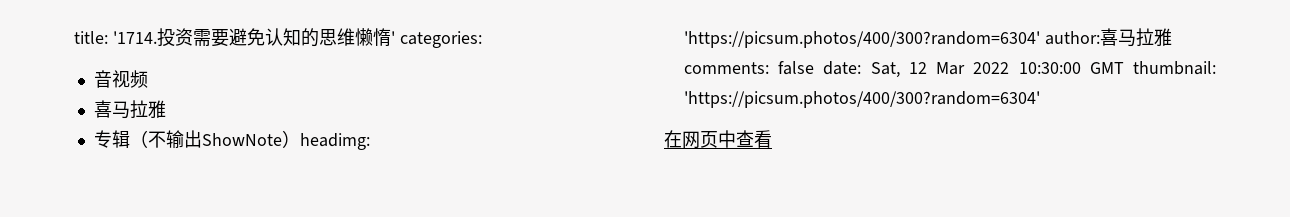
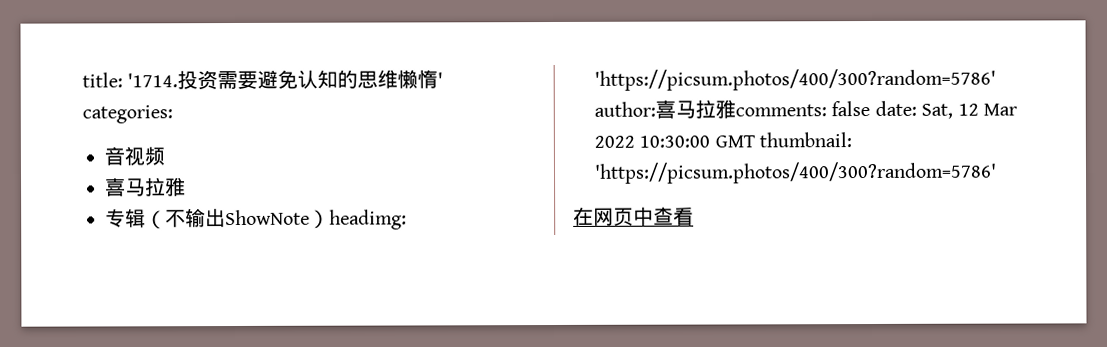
- 专辑（不输出ShowNote）headimg: 'https://picsum.photos/400/300?random=6304' author:喜马拉雅comments: false date: Sat, 12 Mar 2022 10:30:00 GMT thumbnail: 'https://picsum.photos/400/300?random=6304'
+ 专辑（不输出ShowNote）headimg: 'https://picsum.photos/400/300?random=5786' author:喜马拉雅comments: false date: Sat, 12 Mar 2022 10:30:00 GMT thumbnail: 'https://picsum.photos/400/300?random=5786'

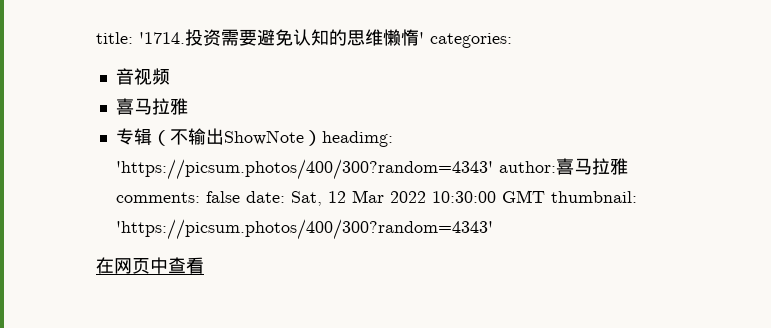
- 专辑（不输出ShowNote）headimg: 'https://picsum.photos/400/300?random=5786' author:喜马拉雅comments: false date: Sat, 12 Mar 2022 10:30:00 GMT thumbnail: 'https://picsum.photos/400/300?random=5786'
+ 专辑（不输出ShowNote）headimg: 'https://picsum.photos/400/300?random=4343' author:喜马拉雅comments: false date: Sat, 12 Mar 2022 10:30:00 GMT thumbnail: 'https://picsum.photos/400/300?random=4343'

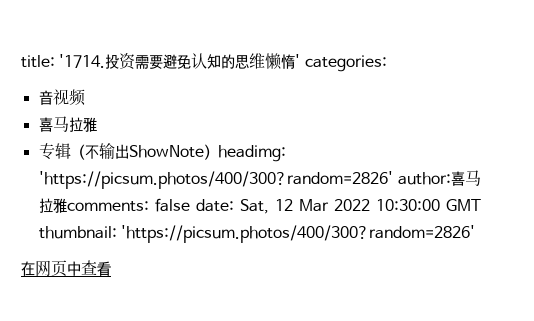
- 专辑（不输出ShowNote）headimg: 'https://picsum.photos/400/300?random=4343' author:喜马拉雅comments: false date: Sat, 12 Mar 2022 10:30:00 GMT thumbnail: 'https://picsum.photos/400/300?random=4343'
+ 专辑（不输出ShowNote）headimg: 'https://picsum.photos/400/300?random=2826' author:喜马拉雅comments: false date: Sat, 12 Mar 2022 10:30:00 GMT thumbnail: 'https://picsum.photos/400/300?random=2826'

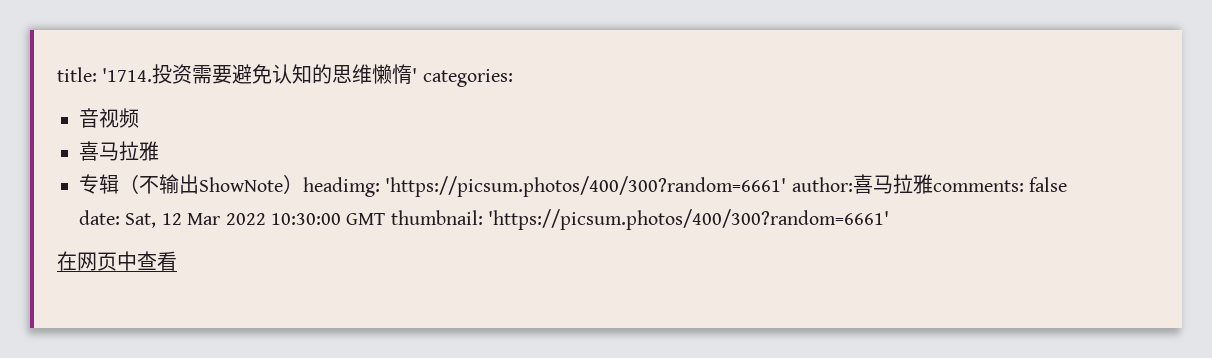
- 专辑（不输出ShowNote）headimg: 'https://picsum.photos/400/300?random=2826' author:喜马拉雅comments: false date: Sat, 12 Mar 2022 10:30:00 GMT thumbnail: 'https://picsum.photos/400/300?random=2826'
+ 专辑（不输出ShowNote）headimg: 'https://picsum.photos/400/300?random=6661' author:喜马拉雅comments: false date: Sat, 12 Mar 2022 10:30:00 GMT thumbnail: 'https://picsum.photos/400/300?random=6661'

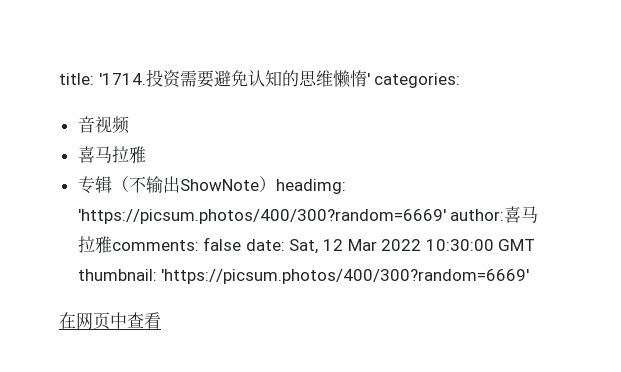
- 专辑（不输出ShowNote）headimg: 'https://picsum.photos/400/300?random=6661' author:喜马拉雅comments: false date: Sat, 12 Mar 2022 10:30:00 GMT thumbnail: 'https://picsum.photos/400/300?random=6661'
+ 专辑（不输出ShowNote）headimg: 'https://picsum.photos/400/300?random=6669' author:喜马拉雅comments: false date: Sat, 12 Mar 2022 10:30:00 GMT thumbnail: 'https://picsum.photos/400/300?random=6669'

